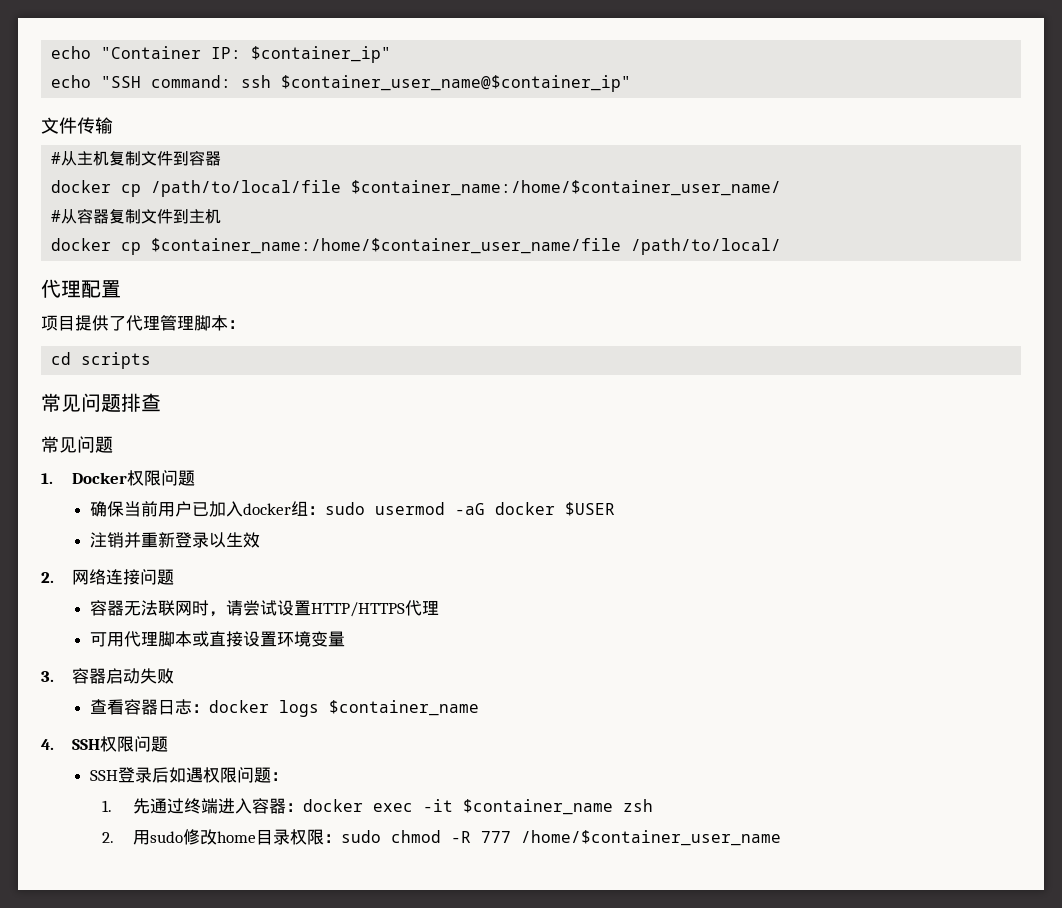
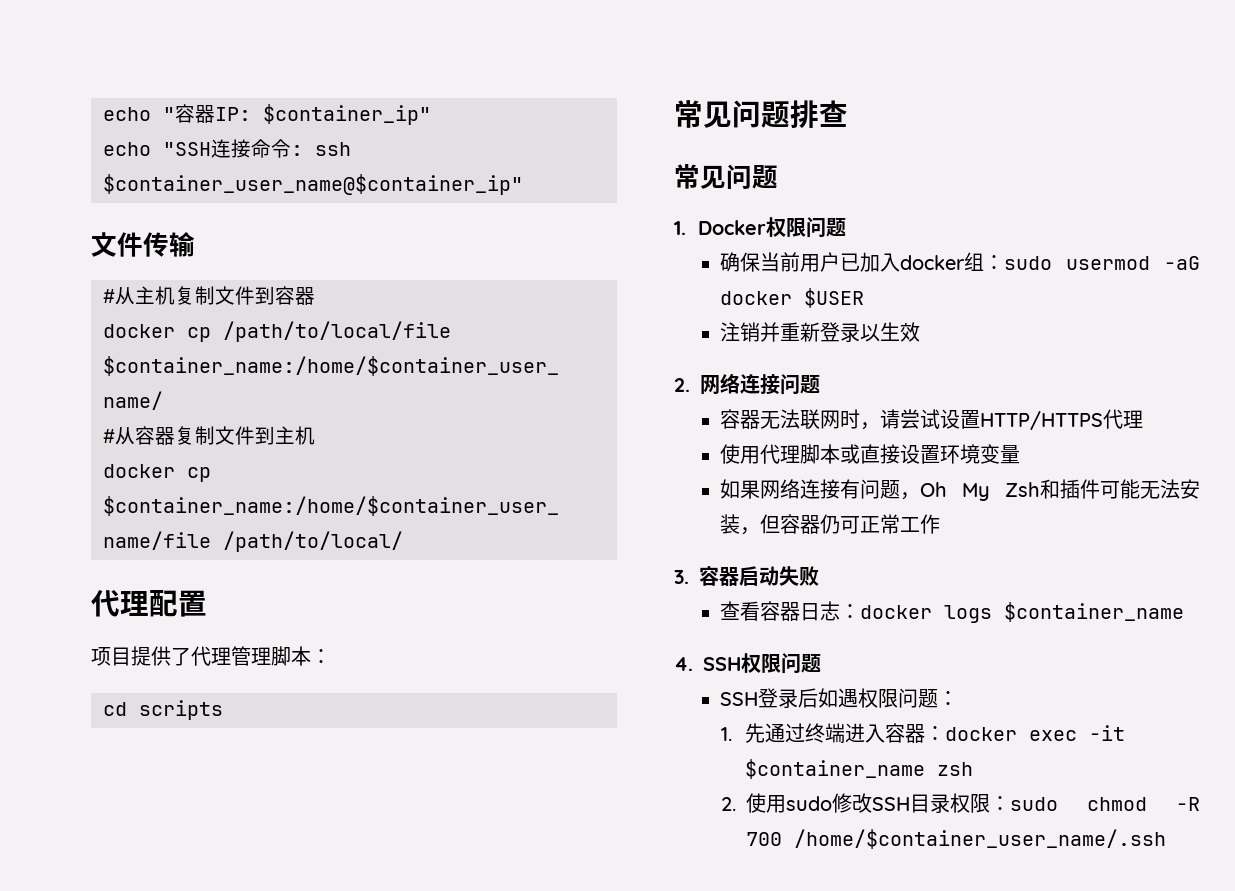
- echo "Container IP: $container_ip"
+ echo "容器IP: $container_ip"
- echo "SSH command: ssh $container_user_name@$container_ip"
+ echo "SSH连接命令: ssh $container_user_name@$container_ip"
- 可用代理脚本或直接设置环境变量
+ 使用代理脚本或直接设置环境变量
+ 如果网络连接有问题，Oh My Zsh和插件可能无法安装，但容器仍可正常工作
- 2.用sudo修改home目录权限：sudo chmod -R 777 /home/$container_user_name
+ 2.使用sudo修改SSH目录权限：sudo chmod -R 700 /home/$container_user_name/.ssh

